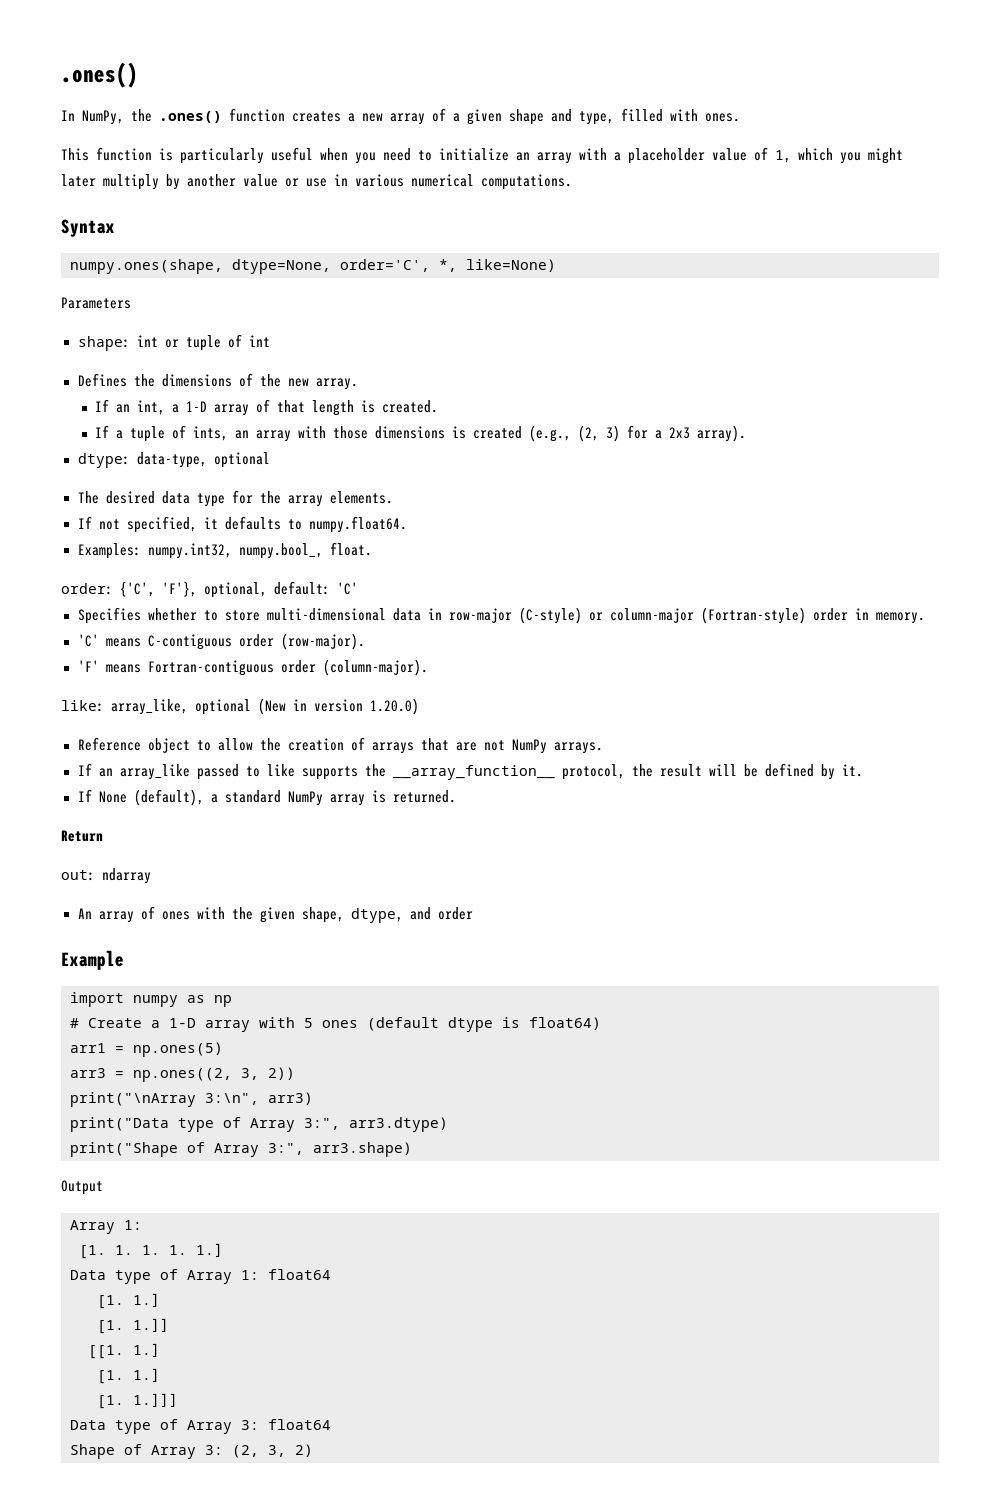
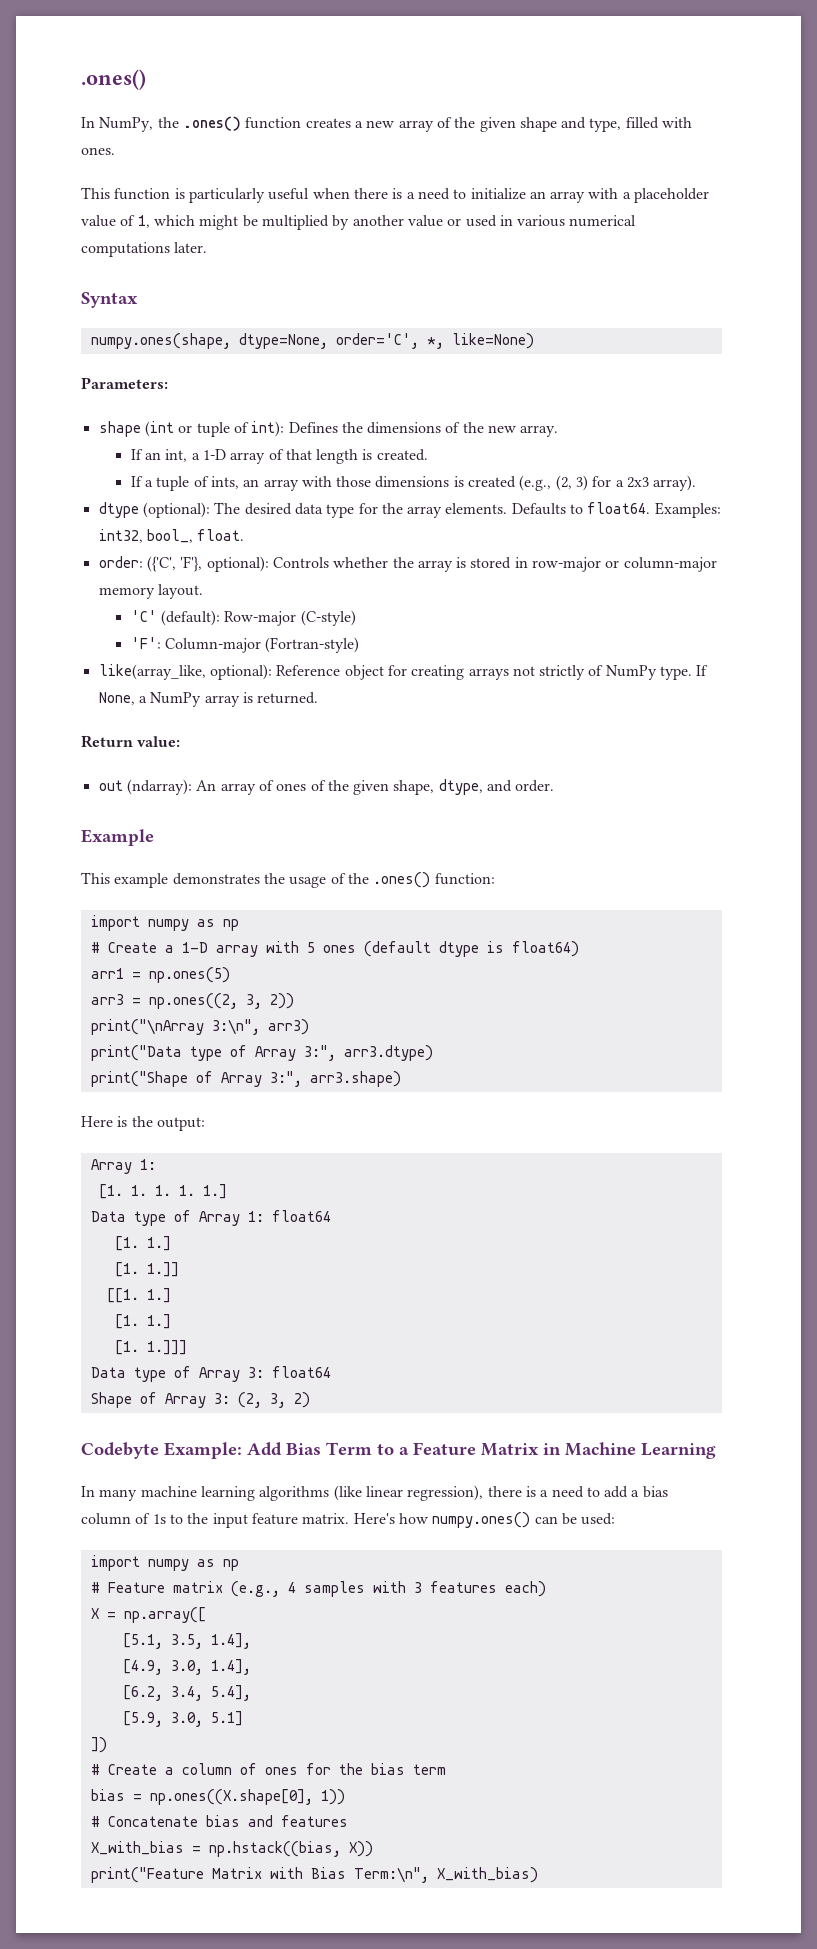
- In NumPy, the .ones() function creates a new array of a given shape and type, filled with ones.
+ In NumPy, the .ones() function creates a new array of the given shape and type, filled with ones.
- This function is particularly useful when you need to initialize an array with a placeholder value of 1, which you might later multiply by another value or use in various numerical computations.
+ This function is particularly useful when there is a need to initialize an array with a placeholder value of 1, which might be multiplied by another value or used in various numerical computations later.
- Parameters
- shape: int or tuple of int
- Defines the dimensions of the new array.
+ Parameters:
+ shape (int or tuple of int): Defines the dimensions of the new array.
- dtype: data-type, optional
- The desired data type for the array elements.
- If not specified, it defaults to numpy.float64.
- Examples: numpy.int32, numpy.bool_, float.
- order: {'C', 'F'}, optional, default: 'C'
- Specifies whether to store multi-dimensional data in row-major (C-style) or column-major (Fortran-style) order in memory.
- 'C' means C-contiguous order (row-major).
- 'F' means Fortran-contiguous order (column-major).
- like: array_like, optional (New in version 1.20.0)
- Reference object to allow the creation of arrays that are not NumPy arrays.
- If an array_like passed to like supports the __array_function__ protocol, the result will be defined by it.
- If None (default), a standard NumPy array is returned.
+ dtype (optional): The desired data type for the array elements. Defaults to float64. Examples: int32, bool_, float.
+ order: ({'C', 'F'}, optional): Controls whether the array is stored in row-major or column-major memory layout.
+ 'C' (default): Row-major (C-style)
+ 'F': Column-major (Fortran-style)
+ like(array_like, optional): Reference object for creating arrays not strictly of NumPy type. If None, a NumPy array is returned.
- Return
- out: ndarray
- An array of ones with the given shape, dtype, and order
+ Return value:
+ out (ndarray): An array of ones of the given shape, dtype, and order.
+ This example demonstrates the usage of the .ones() function:
- Output
+ Here is the output:
+ Codebyte Example: Add Bias Term to a Feature Matrix in Machine Learning
+ In many machine learning algorithms (like linear regression), there is a need to add a bias column of 1s to the input feature matrix. Here's how numpy.ones() can be used:
+ import numpy as np
+ # Feature matrix (e.g., 4 samples with 3 features each)
+ X = np.array([
+ [5.1, 3.5, 1.4],
+ [4.9, 3.0, 1.4],
+ [6.2, 3.4, 5.4],
+ [5.9, 3.0, 5.1]
+ ])
+ # Create a column of ones for the bias term
+ bias = np.ones((X.shape[0], 1))
+ # Concatenate bias and features
+ X_with_bias = np.hstack((bias, X))
+ print("Feature Matrix with Bias Term:\n", X_with_bias)

